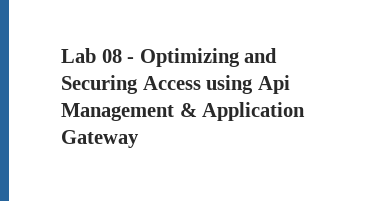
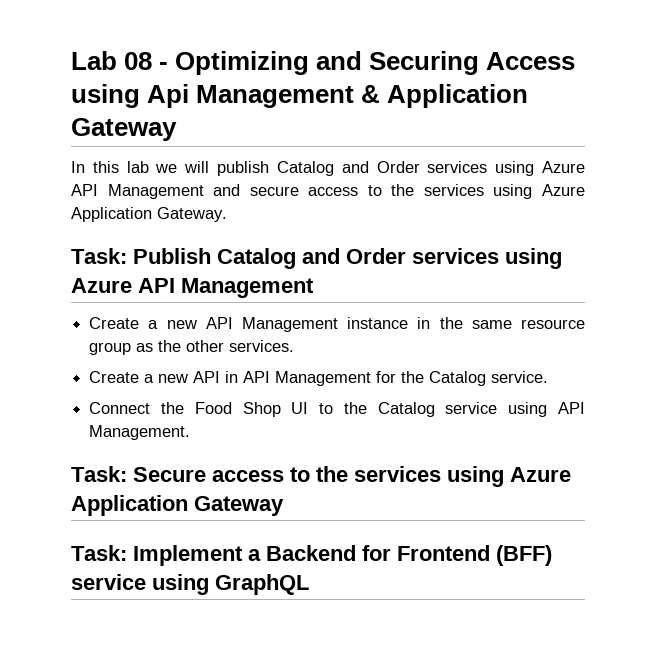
+ In this lab we will publish Catalog and Order services using Azure API Management and secure access to the services using Azure Application Gateway.
+ Task: Publish Catalog and Order services using Azure API Management
+ Create a new API Management instance in the same resource group as the other services.
+ Create a new API in API Management for the Catalog service.
+ Connect the Food Shop UI to the Catalog service using API Management.
+ Task: Secure access to the services using Azure Application Gateway
+ Task: Implement a Backend for Frontend (BFF) service using GraphQL

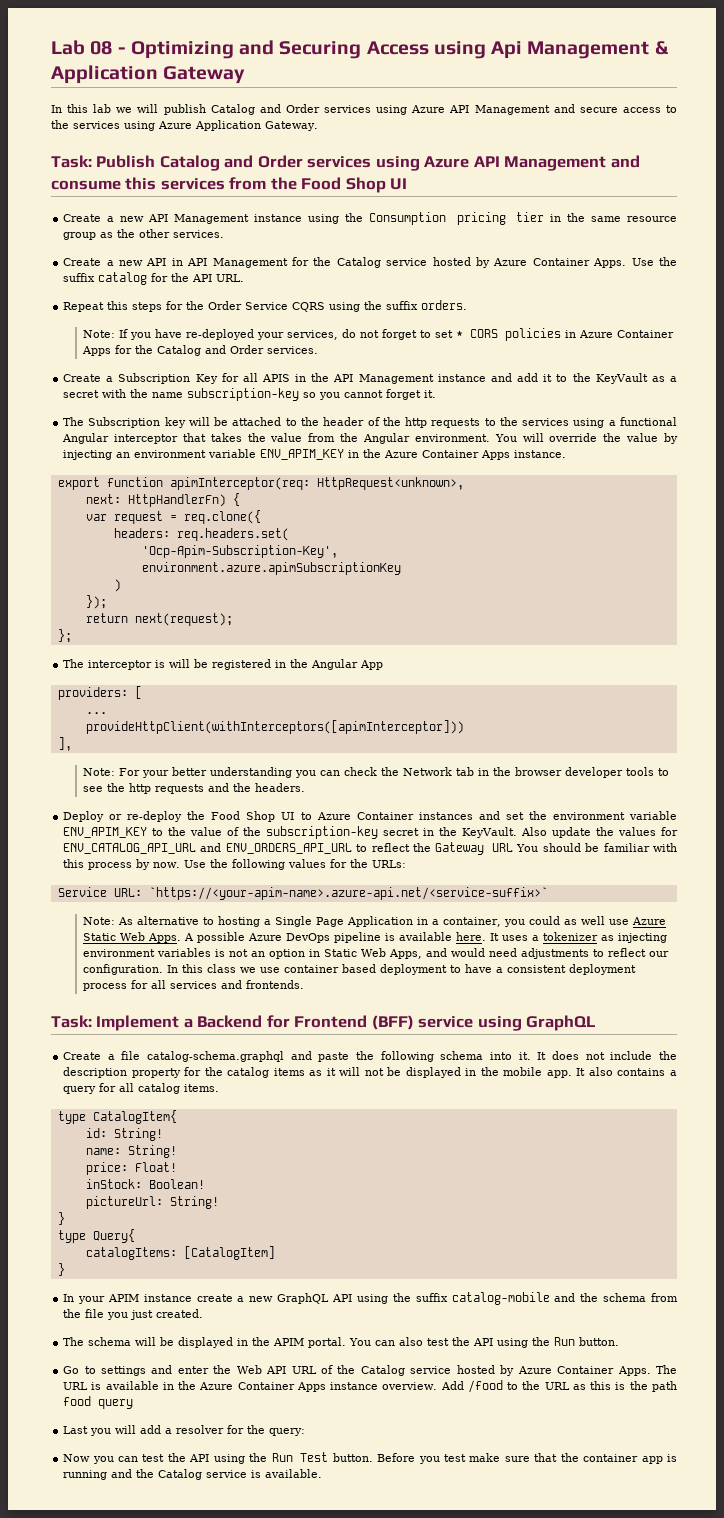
- Task: Publish Catalog and Order services using Azure API Management
+ Task: Publish Catalog and Order services using Azure API Management and consume this services from the Food Shop UI
- Create a new API Management instance in the same resource group as the other services.
+ Create a new API Management instance using the Consumption pricing tier in the same resource group as the other services.
- Create a new API in API Management for the Catalog service.
- Connect the Food Shop UI to the Catalog service using API Management.
- Task: Secure access to the services using Azure Application Gateway
+ Create a new API in API Management for the Catalog service hosted by Azure Container Apps. Use the suffix catalog for the API URL.
+ Repeat this steps for the Order Service CQRS using the suffix orders.
+ Note: If you have re-deployed your services, do not forget to set * CORS policies in Azure Container Apps for the Catalog and Order services.
+ Create a Subscription Key for all APIS in the API Management instance and add it to the KeyVault as a secret with the name subscription-key so you cannot forget it.
+ The Subscription key will be attached to the header of the http requests to the services using a functional Angular interceptor that takes the value from the Angular environment. You will override the value by injecting an environment variable ENV_APIM_KEY in the Azure Container Apps instance.
+ export function apimInterceptor(req: HttpRequest<unknown>,
+ next: HttpHandlerFn) {
+ var request = req.clone({
+ headers: req.headers.set(
+ 'Ocp-Apim-Subscription-Key',
+ environment.azure.apimSubscriptionKey
+ )
+ });
+ return next(request);
+ };
+ The interceptor is will be registered in the Angular App
+ providers: [
+ ...
+ provideHttpClient(withInterceptors([apimInterceptor]))
+ ],
+ Note: For your better understanding you can check the Network tab in the browser developer tools to see the http requests and the headers.
+ Deploy or re-deploy the Food Shop UI to Azure Container instances and set the environment variable ENV_APIM_KEY to the value of the subscription-key secret in the KeyVault. Also update the values for ENV_CATALOG_API_URL and ENV_ORDERS_API_URL to reflect the Gateway URL You should be familiar with this process by now. Use the following values for the URLs:
+ Service URL: `https://<your-apim-name>.azure-api.net/<service-suffix>`
+ Note: As alternative to hosting a Single Page Application in a container, you could as well use Azure Static Web Apps. A possible Azure DevOps pipeline is available here. It uses a tokenizer as injecting environment variables is not an option in Static Web Apps, and would need adjustments to reflect our configuration. In this class we use container based deployment to have a consistent deployment process for all services and frontends.
+ Create a file catalog-schema.graphql and paste the following schema into it. It does not include the description property for the catalog items as it will not be displayed in the mobile app. It also contains a query for all catalog items.
+ type CatalogItem{
+ id: String!
+ name: String!
+ price: Float!
+ inStock: Boolean!
+ pictureUrl: String!
+ }
+ type Query{
+ catalogItems: [CatalogItem]
+ }
+ In your APIM instance create a new GraphQL API using the suffix catalog-mobile and the schema from the file you just created.
+ The schema will be displayed in the APIM portal. You can also test the API using the Run button.
+ Go to settings and enter the Web API URL of the Catalog service hosted by Azure Container Apps. The URL is available in the Azure Container Apps instance overview. Add /food to the URL as this is the path food query
+ Last you will add a resolver for the query:
+ Now you can test the API using the Run Test button. Before you test make sure that the container app is running and the Catalog service is available.

